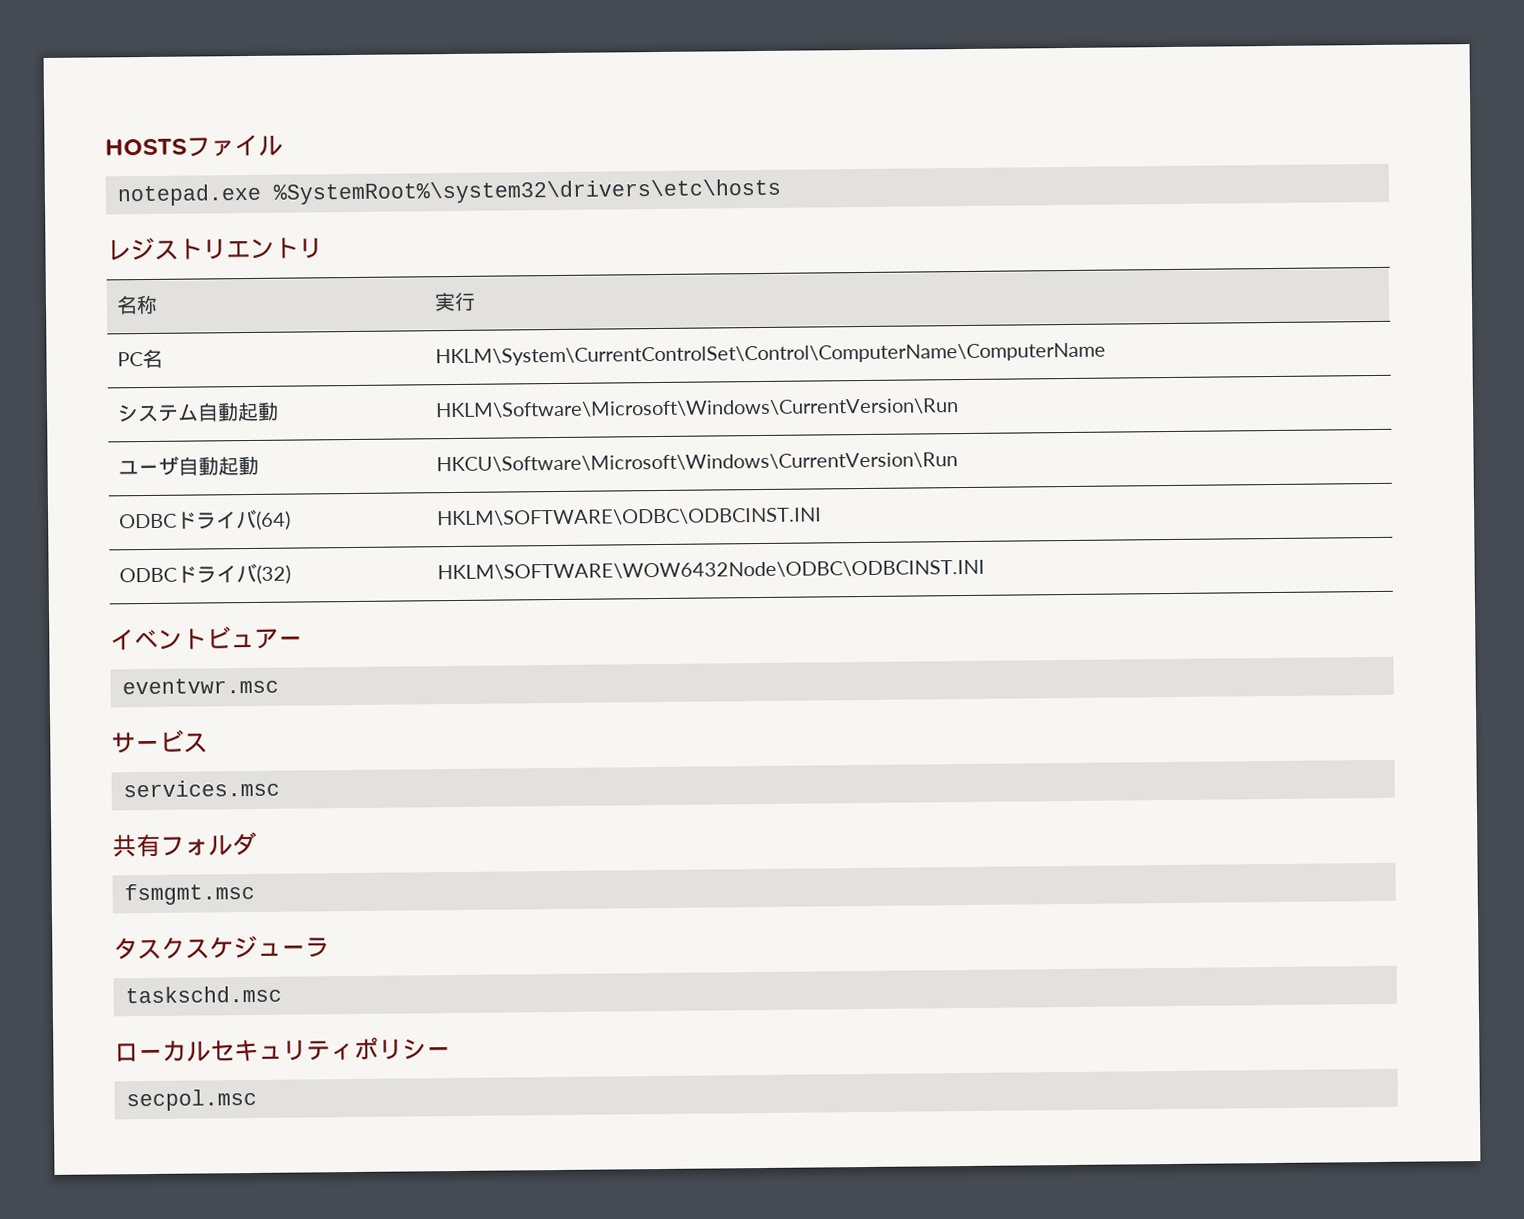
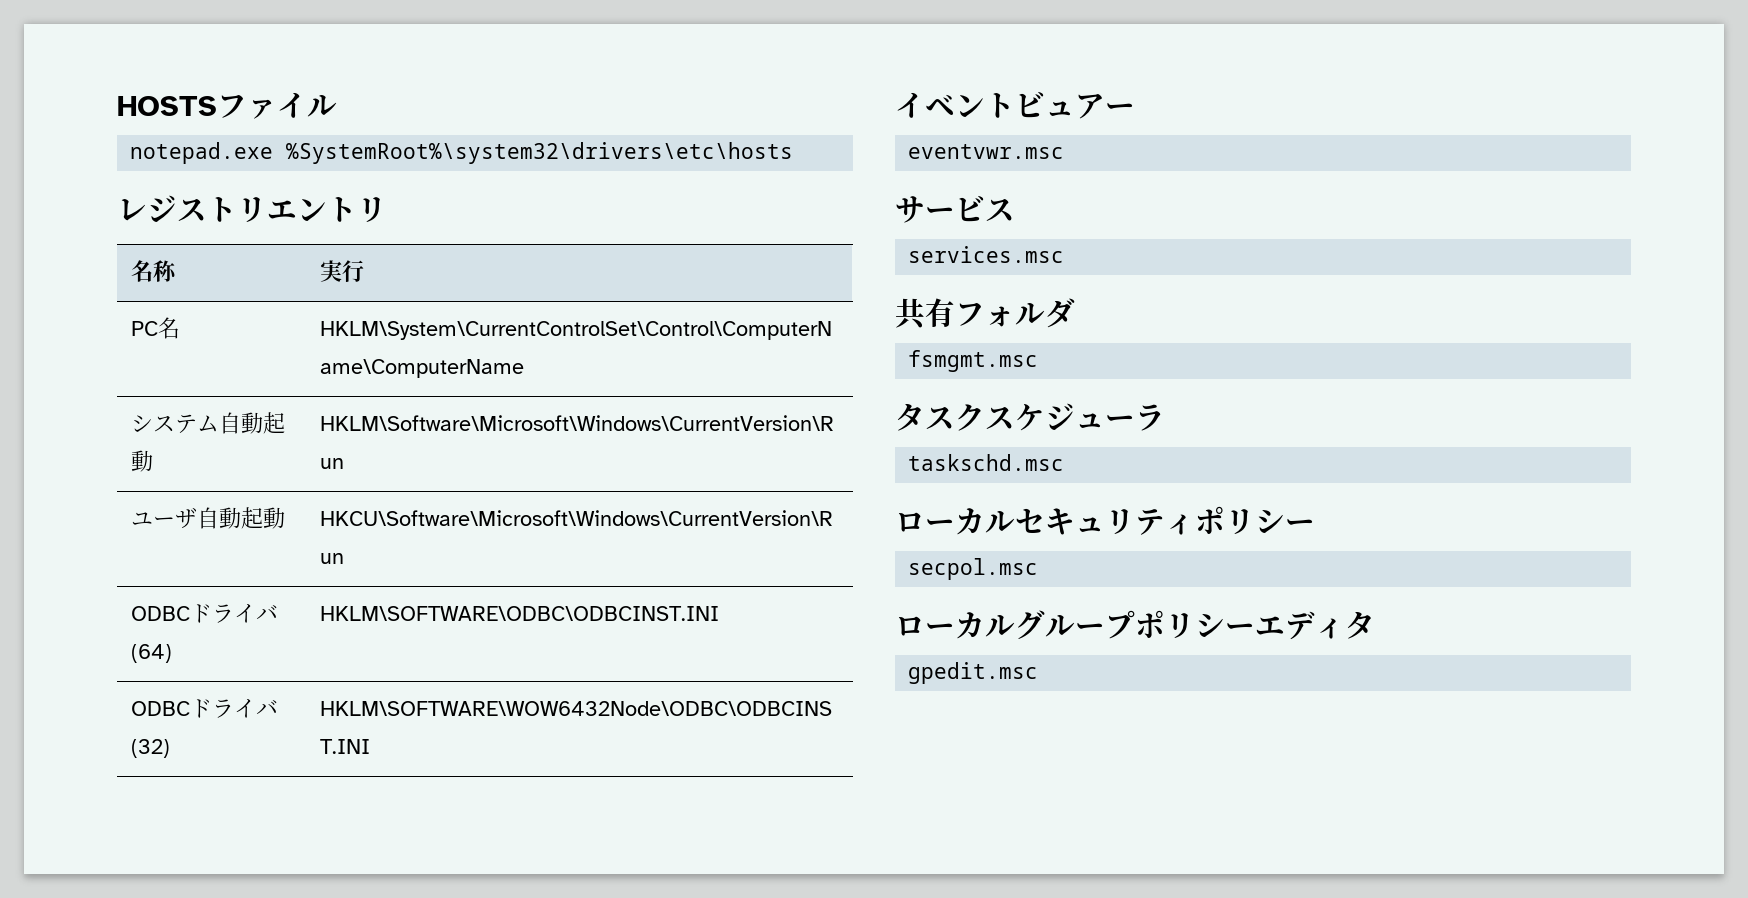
+ ローカルグループポリシーエディタ
+ gpedit.msc

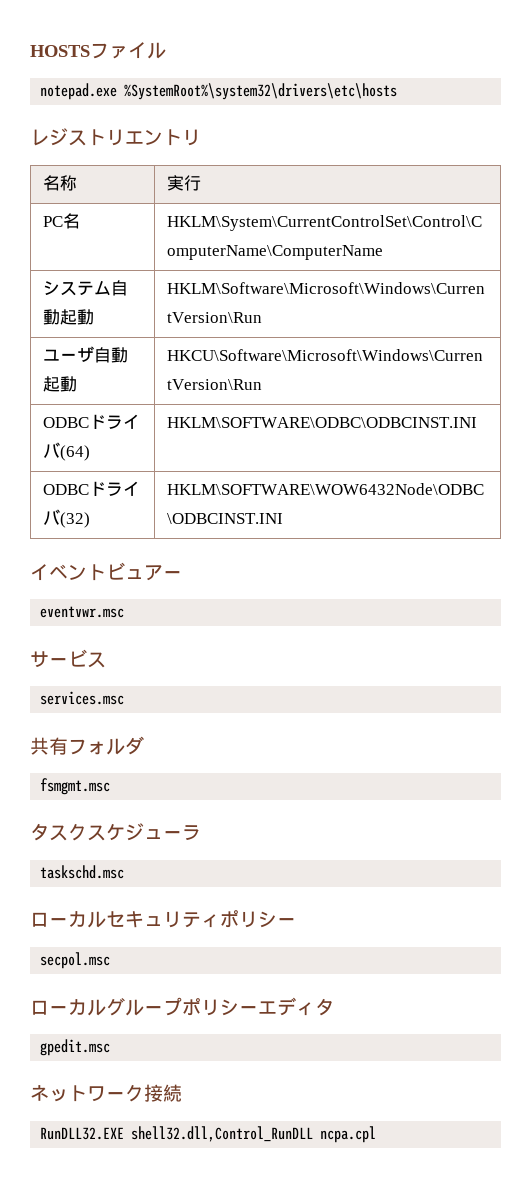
+ ネットワーク接続
+ RunDLL32.EXE shell32.dll,Control_RunDLL ncpa.cpl

